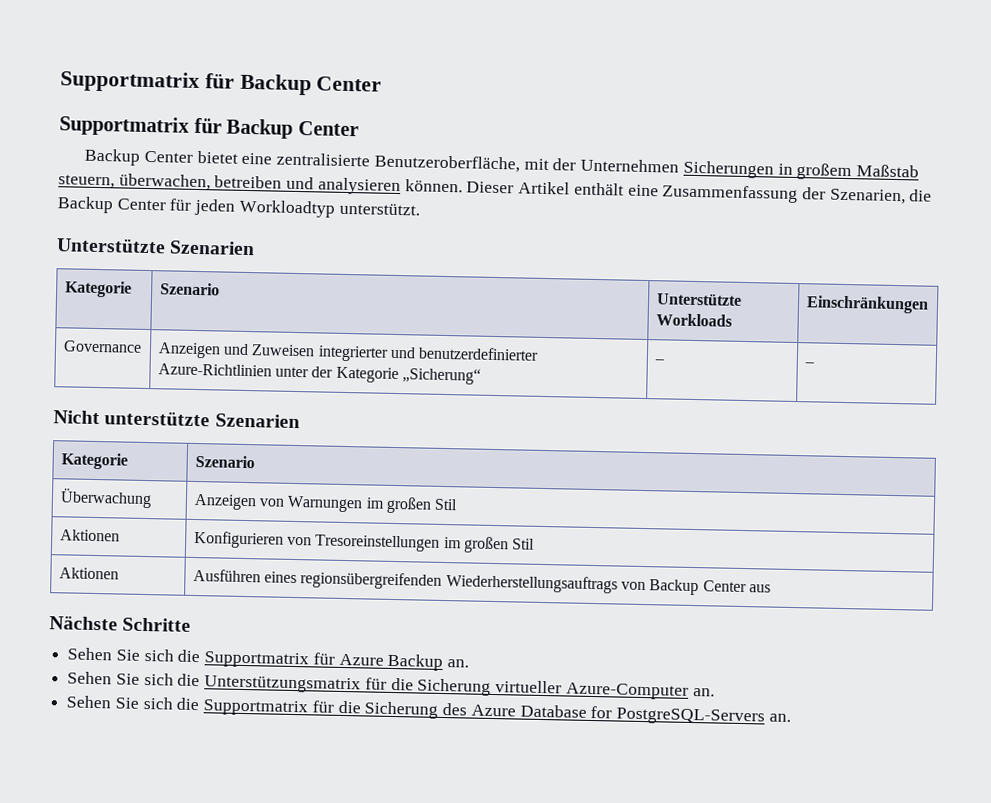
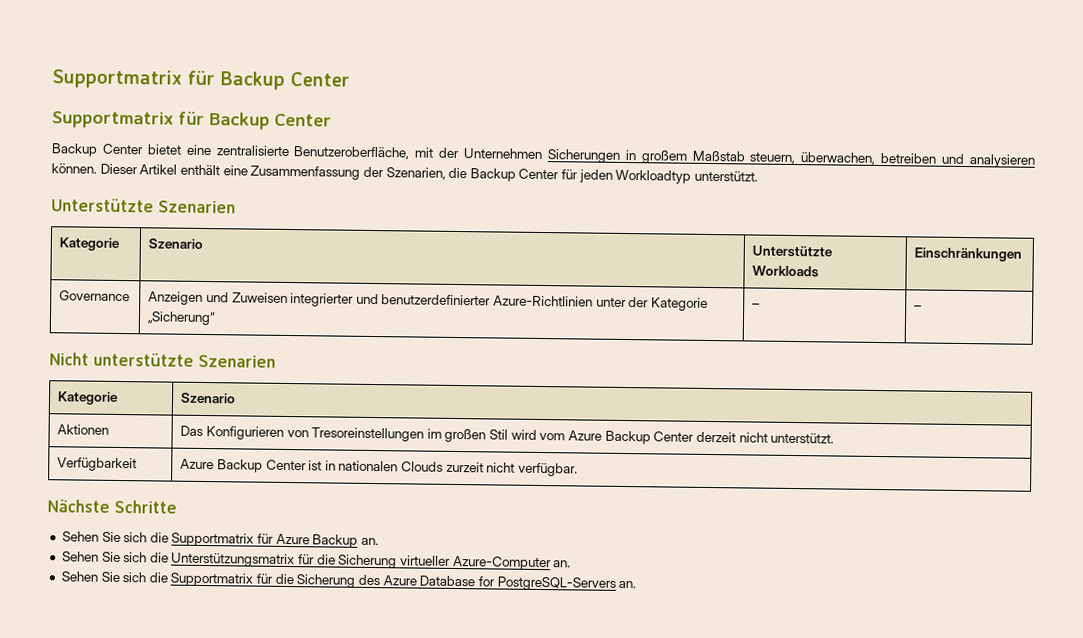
- Überwachung | Anzeigen von Warnungen im großen Stil
- Aktionen | Konfigurieren von Tresoreinstellungen im großen Stil
- Aktionen | Ausführen eines regionsübergreifenden Wiederherstellungsauftrags von Backup Center aus
+ Aktionen | Das Konfigurieren von Tresoreinstellungen im großen Stil wird vom Azure Backup Center derzeit nicht unterstützt.
+ Verfügbarkeit | Azure Backup Center ist in nationalen Clouds zurzeit nicht verfügbar.

